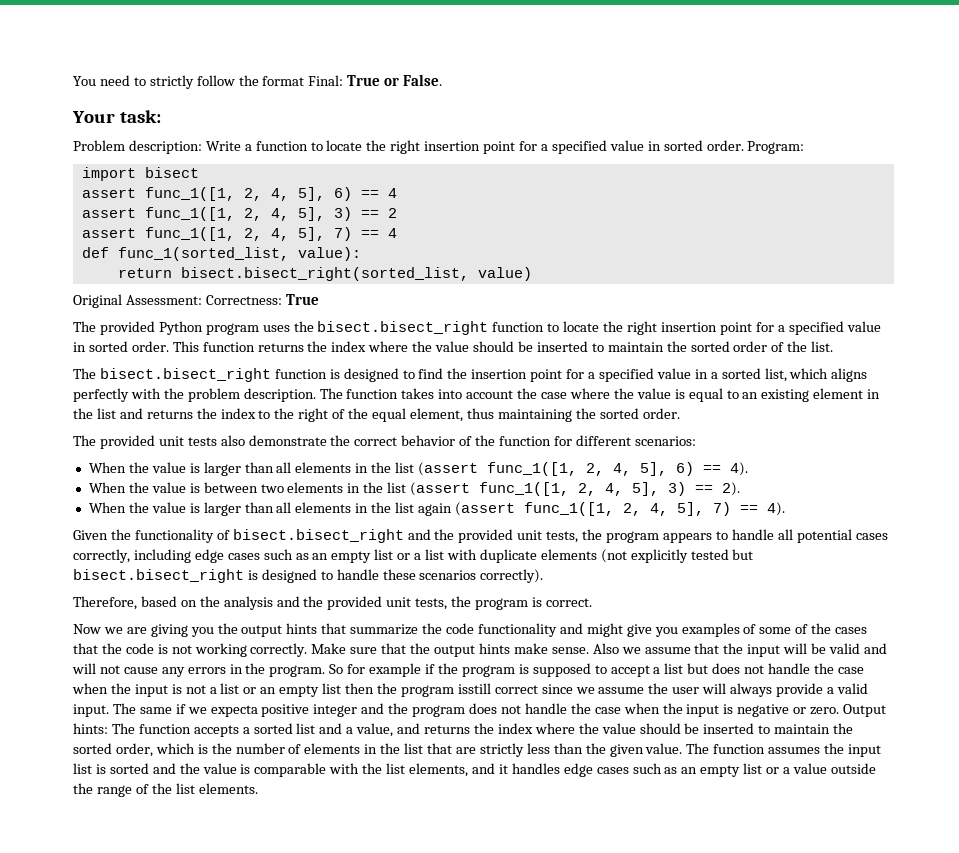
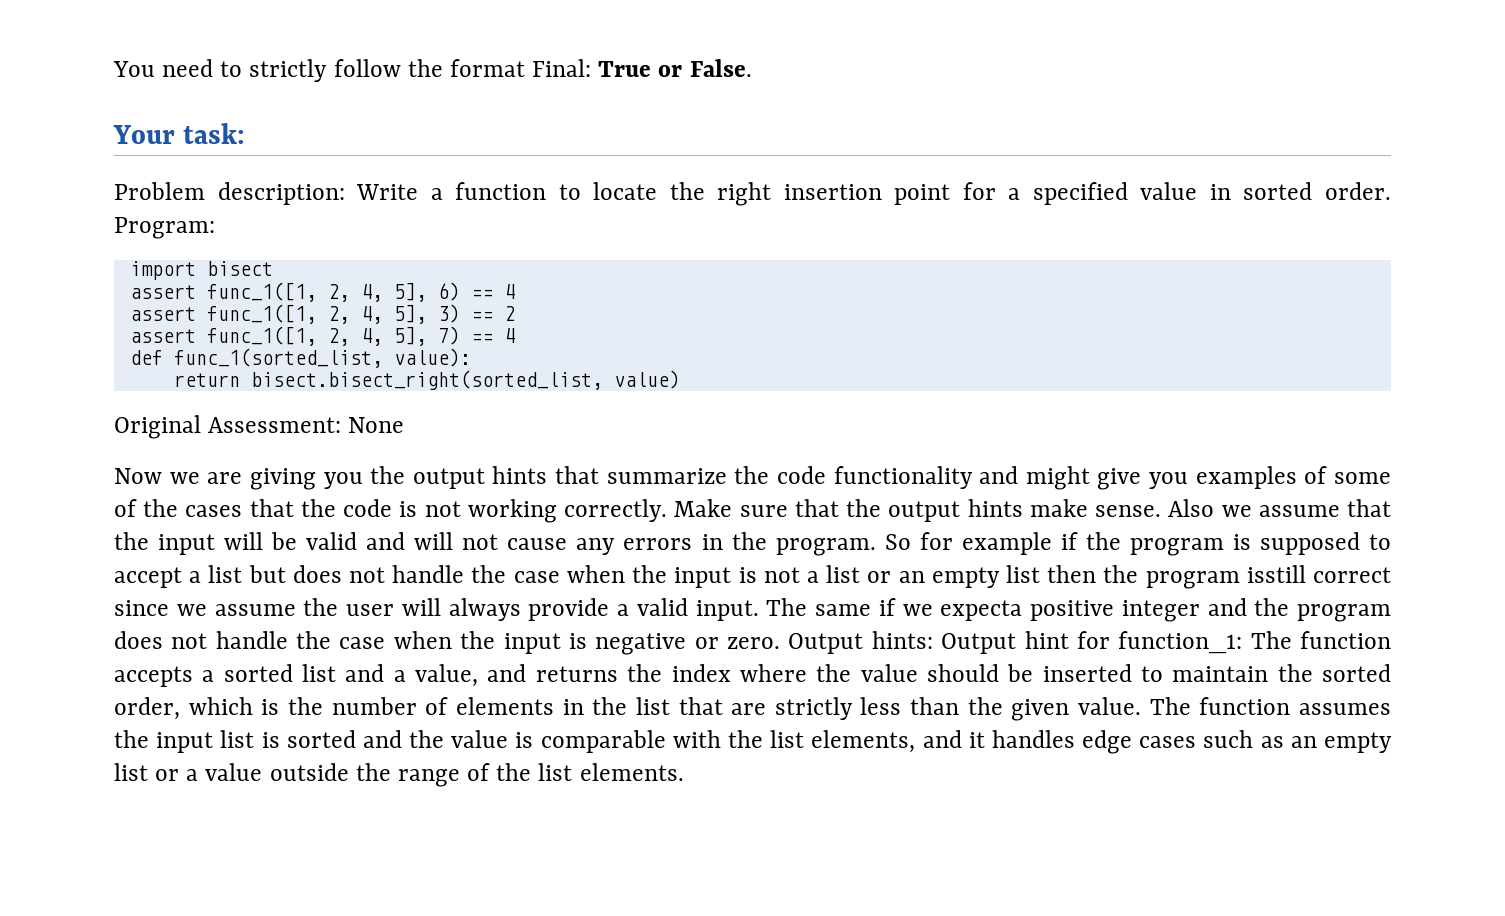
- Original Assessment: Correctness: True
- The provided Python program uses the bisect.bisect_right function to locate the right insertion point for a specified value in sorted order. This function returns the index where the value should be inserted to maintain the sorted order of the list.
- The bisect.bisect_right function is designed to find the insertion point for a specified value in a sorted list, which aligns perfectly with the problem description. The function takes into account the case where the value is equal to an existing element in the list and returns the index to the right of the equal element, thus maintaining the sorted order.
- The provided unit tests also demonstrate the correct behavior of the function for different scenarios:
- When the value is larger than all elements in the list (assert func_1([1, 2, 4, 5], 6) == 4).
- When the value is between two elements in the list (assert func_1([1, 2, 4, 5], 3) == 2).
- When the value is larger than all elements in the list again (assert func_1([1, 2, 4, 5], 7) == 4).
- Given the functionality of bisect.bisect_right and the provided unit tests, the program appears to handle all potential cases correctly, including edge cases such as an empty list or a list with duplicate elements (not explicitly tested but bisect.bisect_right is designed to handle these scenarios correctly).
- Therefore, based on the analysis and the provided unit tests, the program is correct.
+ Original Assessment: None
- Output hints: The function accepts a sorted list and a value, and returns the index where the value should be inserted to maintain the sorted order, which is the number of elements in the list that are strictly less than the given value.
+ Output hints: Output hint for function_1: The function accepts a sorted list and a value, and returns the index where the value should be inserted to maintain the sorted order, which is the number of elements in the list that are strictly less than the given value.

